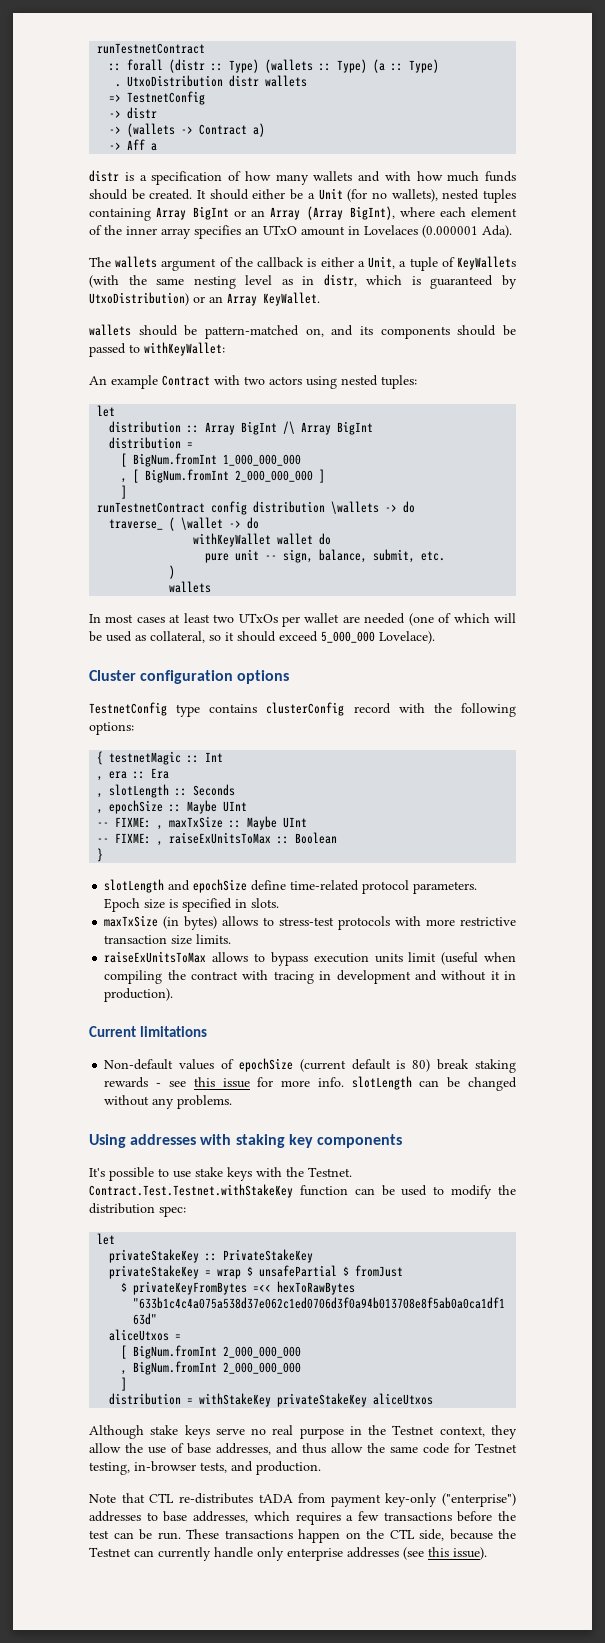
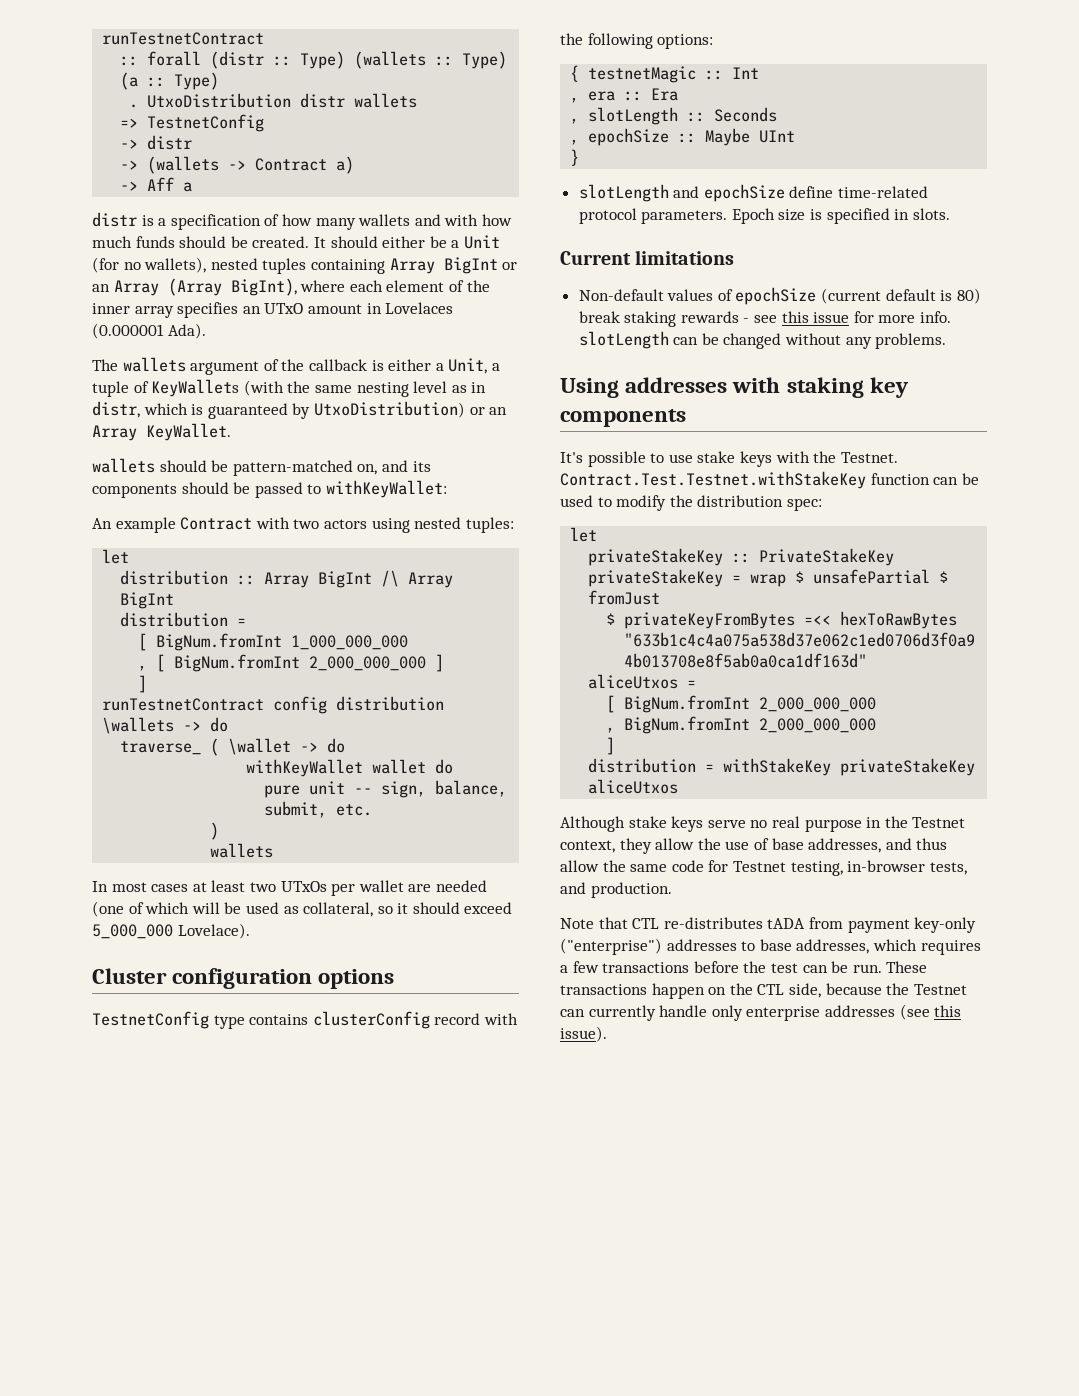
- -- FIXME: , maxTxSize :: Maybe UInt
- -- FIXME: , raiseExUnitsToMax :: Boolean
- maxTxSize (in bytes) allows to stress-test protocols with more restrictive transaction size limits.
- raiseExUnitsToMax allows to bypass execution units limit (useful when compiling the contract with tracing in development and without it in production).

